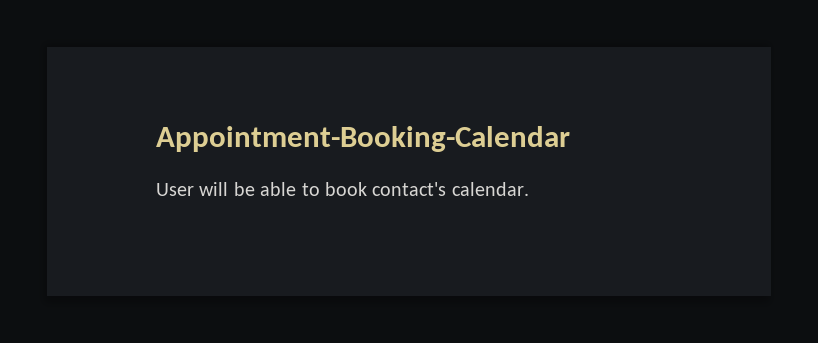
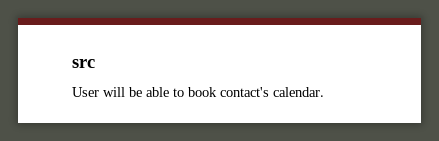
- Appointment-Booking-Calendar
+ src

